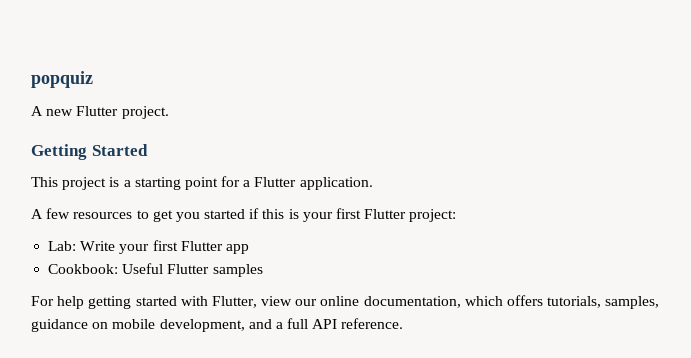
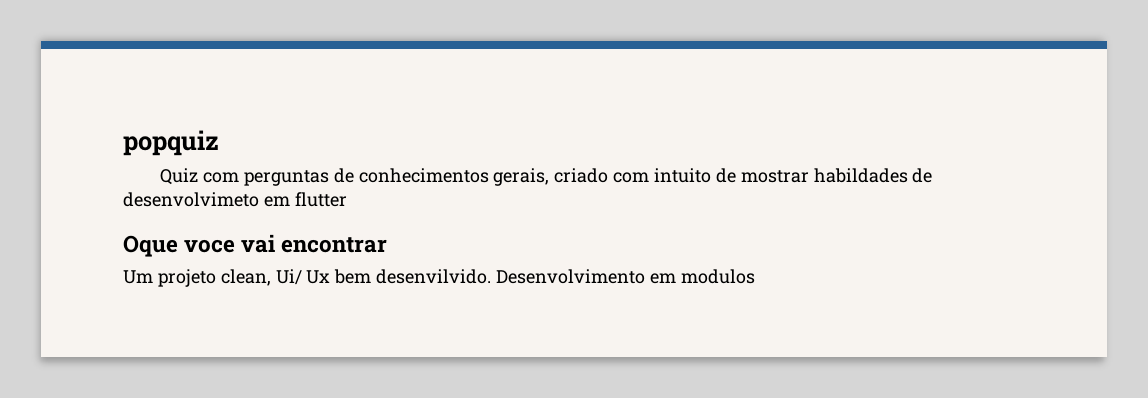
- A new Flutter project.
- Getting Started
- This project is a starting point for a Flutter application.
- A few resources to get you started if this is your first Flutter project:
- Lab: Write your first Flutter app
- Cookbook: Useful Flutter samples
- For help getting started with Flutter, view our online documentation, which offers tutorials, samples, guidance on mobile development, and a full API reference.
+ Quiz com perguntas de conhecimentos gerais, criado com intuito de mostrar habildades de desenvolvimeto em flutter
+ Oque voce vai encontrar
+ Um projeto clean, Ui/ Ux bem desenvilvido. Desenvolvimento em modulos

